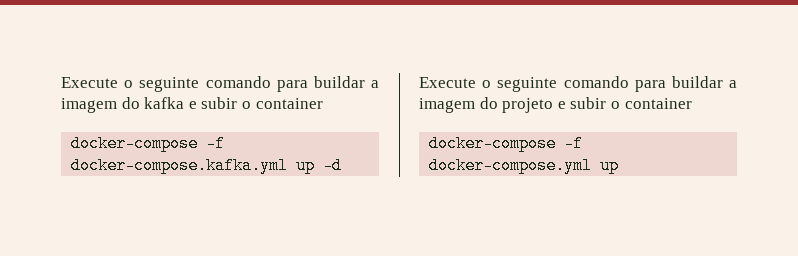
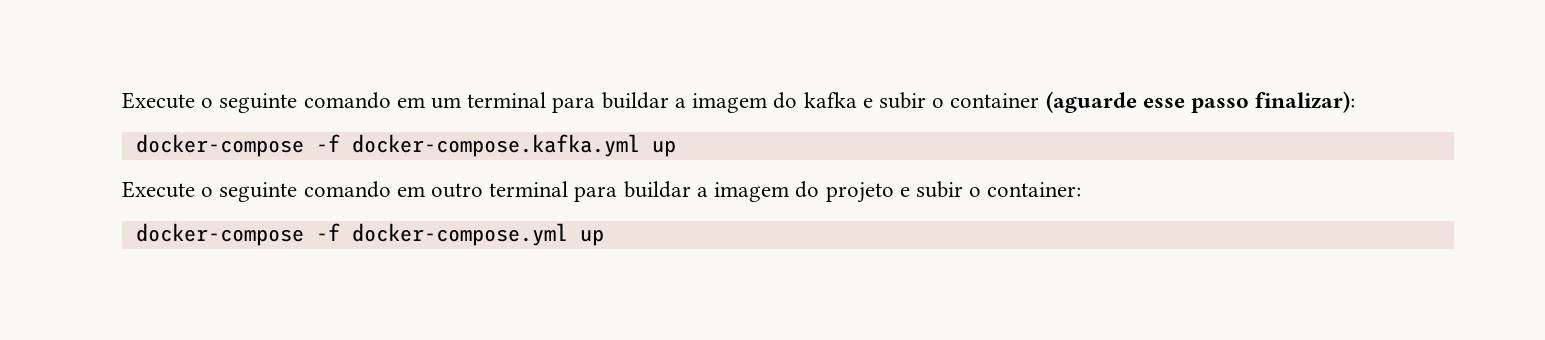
- Execute o seguinte comando para buildar a imagem do kafka e subir o container
+ Execute o seguinte comando em um terminal para buildar a imagem do kafka e subir o container (aguarde esse passo finalizar):
- docker-compose -f docker-compose.kafka.yml up -d
- Execute o seguinte comando para buildar a imagem do projeto e subir o container
+ docker-compose -f docker-compose.kafka.yml up
+ Execute o seguinte comando em outro terminal para buildar a imagem do projeto e subir o container:

